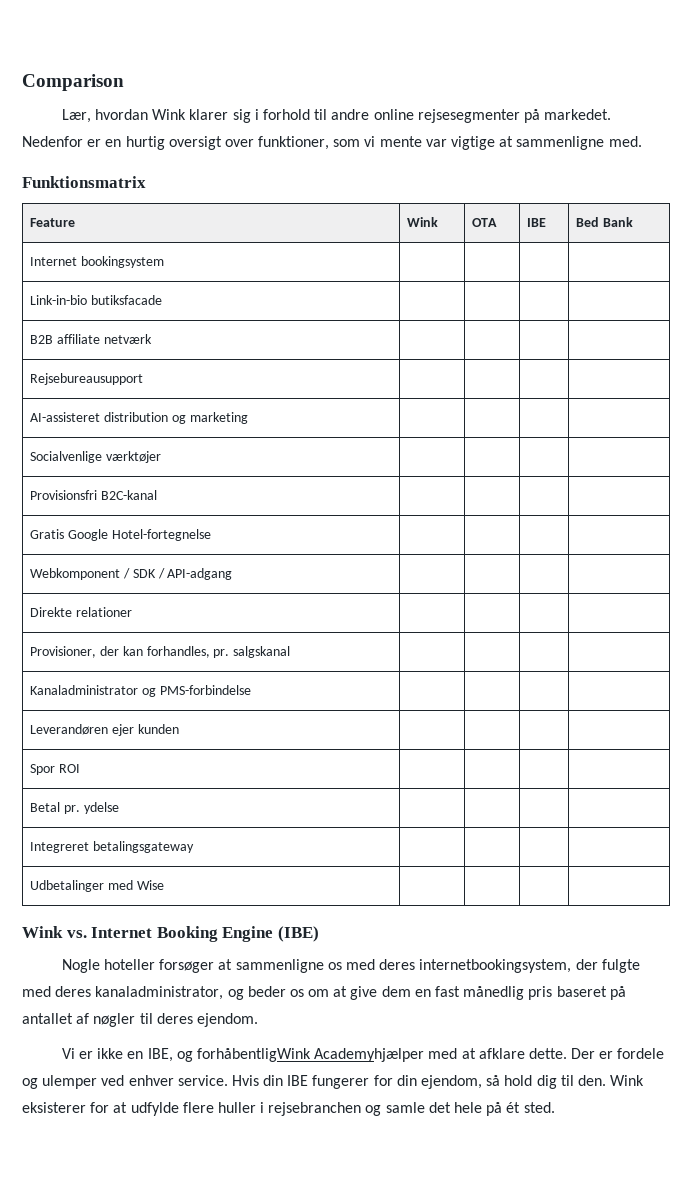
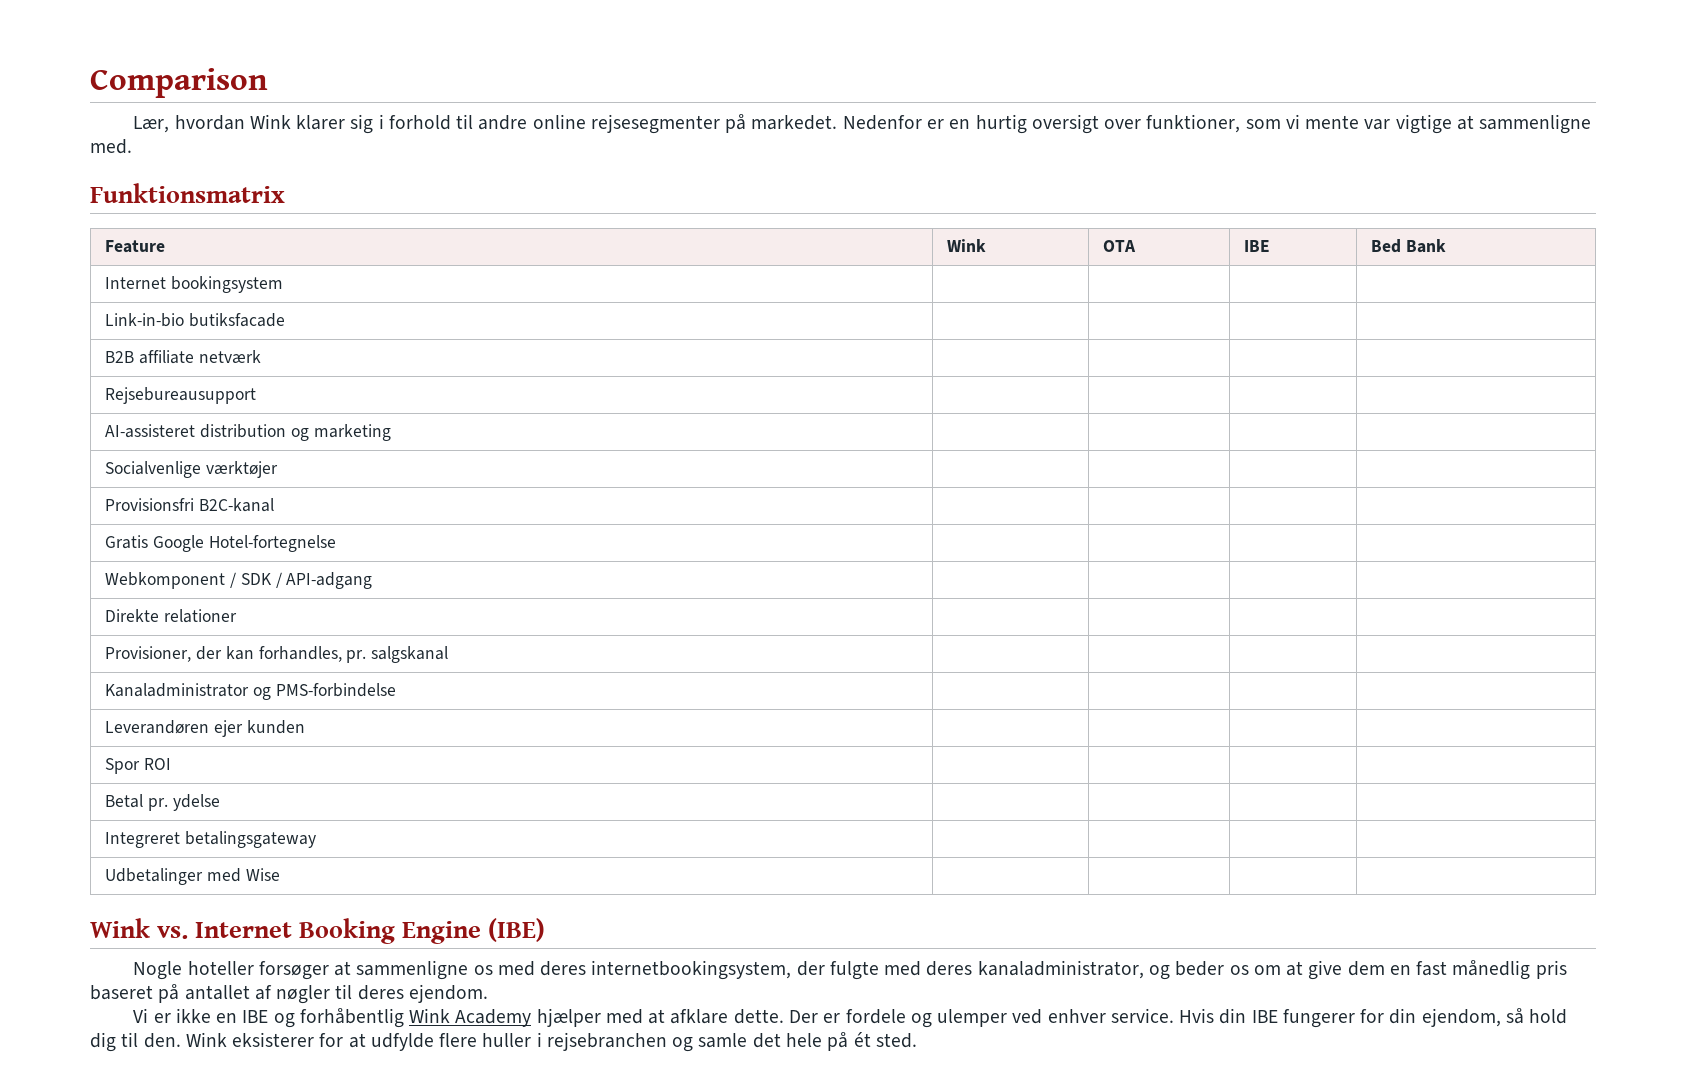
- Vi er ikke en IBE, og forhåbentligWink Academyhjælper med at afklare dette.
+ Vi er ikke en IBE og forhåbentlig Wink Academy hjælper med at afklare dette.

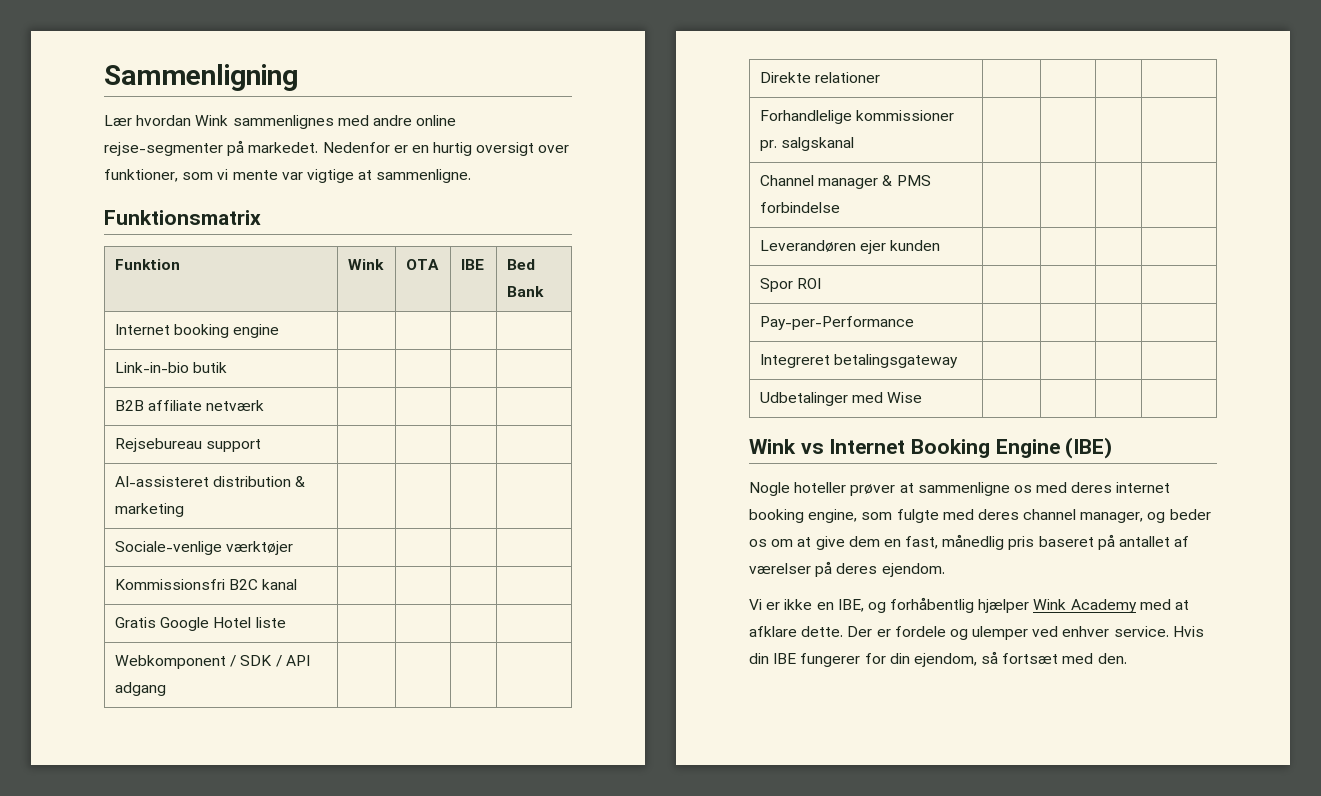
- Comparison
- Lær, hvordan Wink klarer sig i forhold til andre online rejsesegmenter på markedet.
+ Sammenligning
+ Lær hvordan Wink sammenlignes med andre online rejse-segmenter på markedet.
- Nedenfor er en hurtig oversigt over funktioner, som vi mente var vigtige at sammenligne med.
+ Nedenfor er en hurtig oversigt over funktioner, som vi mente var vigtige at sammenligne.
- Feature | Wink | OTA | IBE | Bed Bank
+ Funktion | Wink | OTA | IBE | Bed Bank
- Internet bookingsystem | | | |
+ Internet booking engine | | | |
- Link-in-bio butiksfacade | | | |
+ Link-in-bio butik | | | |
- Rejsebureausupport | | | |
+ Rejsebureau support | | | |
- AI-assisteret distribution og marketing | | | |
+ AI-assisteret distribution & marketing | | | |
- Socialvenlige værktøjer | | | |
+ Sociale-venlige værktøjer | | | |
- Provisionsfri B2C-kanal | | | |
+ Kommissionsfri B2C kanal | | | |
- Gratis Google Hotel-fortegnelse | | | |
+ Gratis Google Hotel liste | | | |
- Webkomponent / SDK / API-adgang | | | |
+ Webkomponent / SDK / API adgang | | | |
- Provisioner, der kan forhandles, pr. salgskanal | | | |
- Kanaladministrator og PMS-forbindelse | | | |
+ Forhandlelige kommissioner pr. salgskanal | | | |
+ Channel manager & PMS forbindelse | | | |
- Betal pr. ydelse | | | |
+ Pay-per-Performance | | | |
- Wink vs. Internet Booking Engine (IBE)
+ Wink vs Internet Booking Engine (IBE)
- Nogle hoteller forsøger at sammenligne os med deres internetbookingsystem, der fulgte med deres kanaladministrator, og beder os om at give dem en fast månedlig pris baseret på antallet af nøgler til deres ejendom.
+ Nogle hoteller prøver at sammenligne os med deres internet booking engine, som fulgte med deres channel manager, og beder os om at give dem en fast, månedlig pris baseret på antallet af værelser på deres ejendom.
- Vi er ikke en IBE og forhåbentlig Wink Academy hjælper med at afklare dette.
+ Vi er ikke en IBE, og forhåbentlig hjælper Wink Academy med at afklare dette.
- Hvis din IBE fungerer for din ejendom, så hold dig til den. Wink eksisterer for at udfylde flere huller i rejsebranchen og samle det hele på ét sted.
+ Hvis din IBE fungerer for din ejendom, så fortsæt med den.

